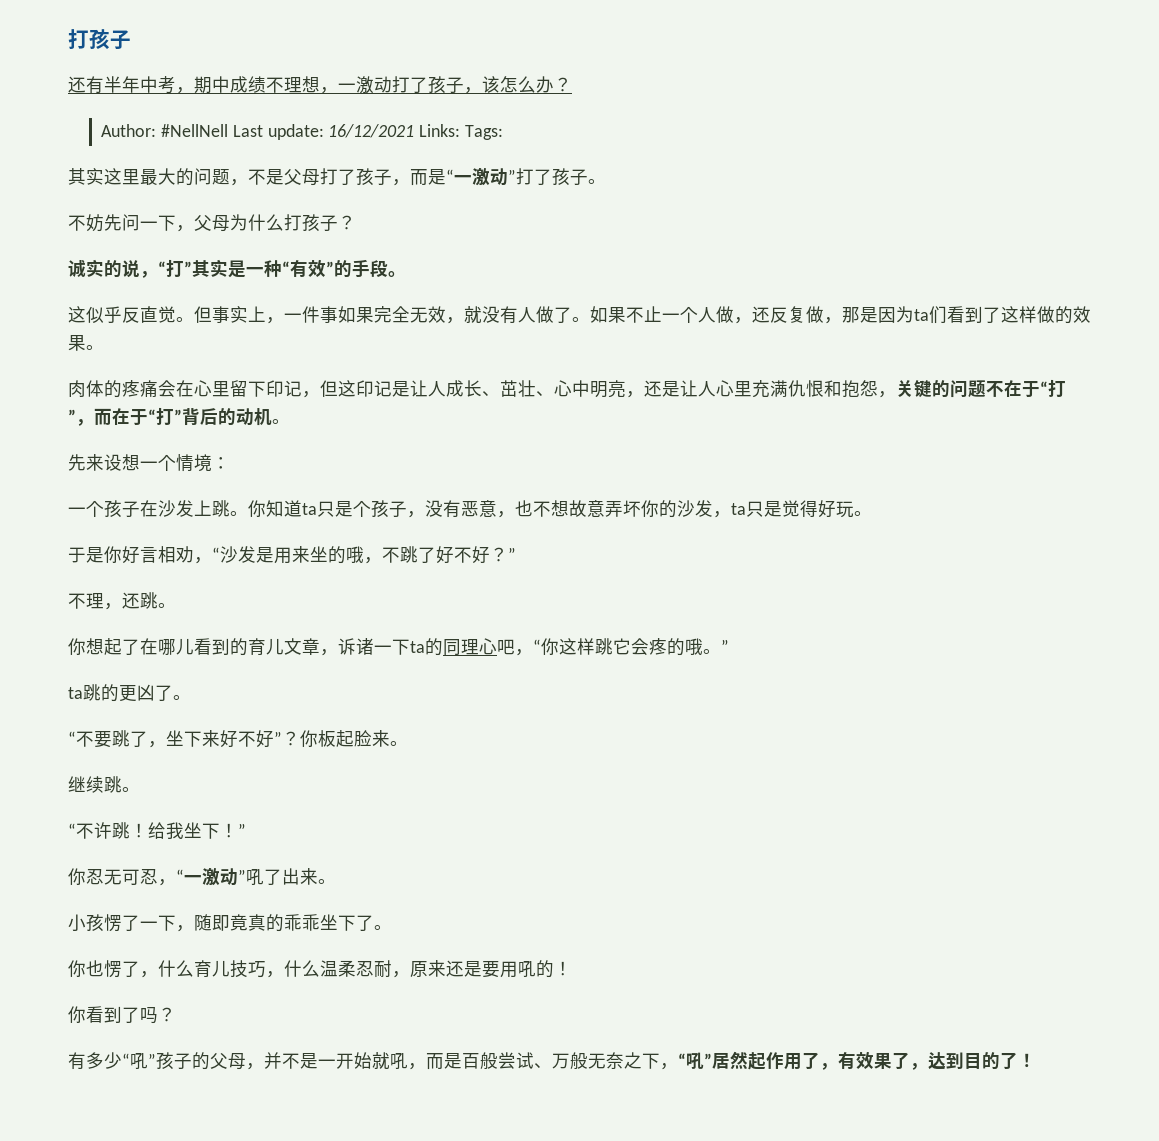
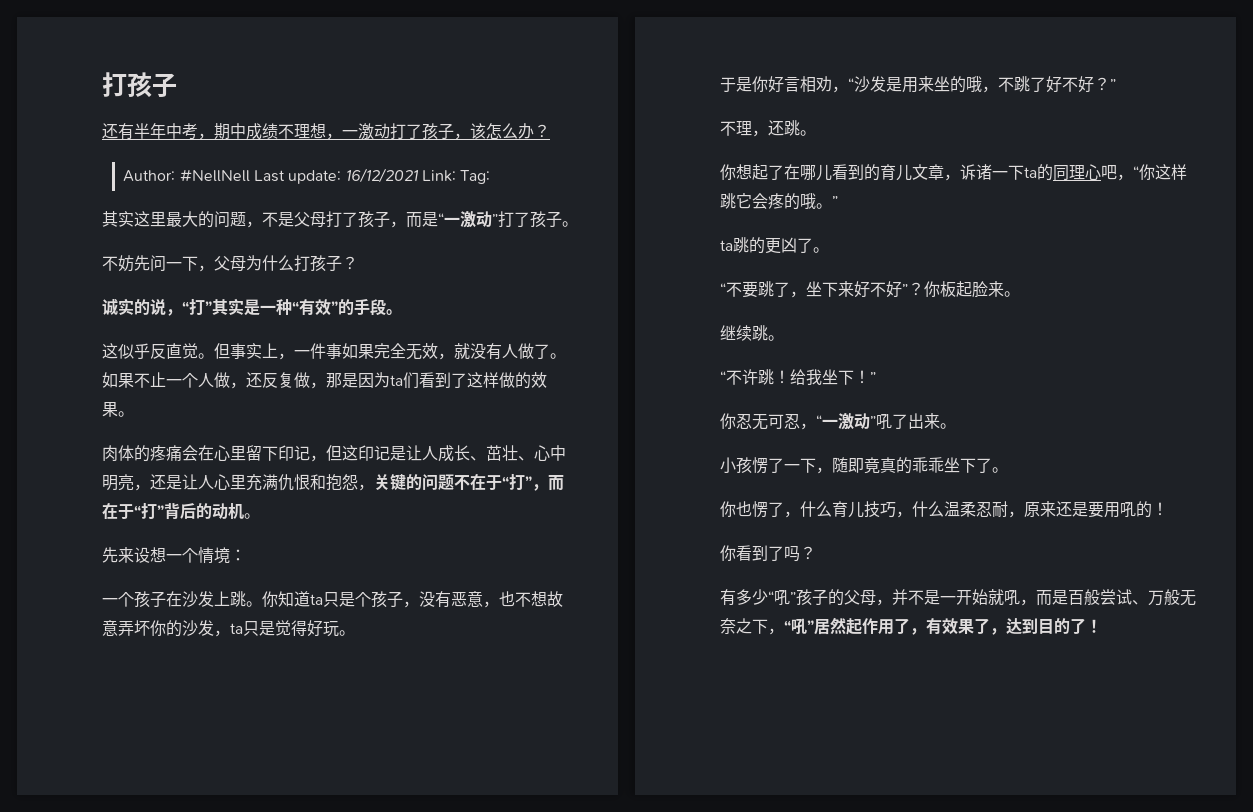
- Author: #NellNell Last update: 16/12/2021 Links: Tags:
+ Author: #NellNell Last update: 16/12/2021 Link: Tag:

